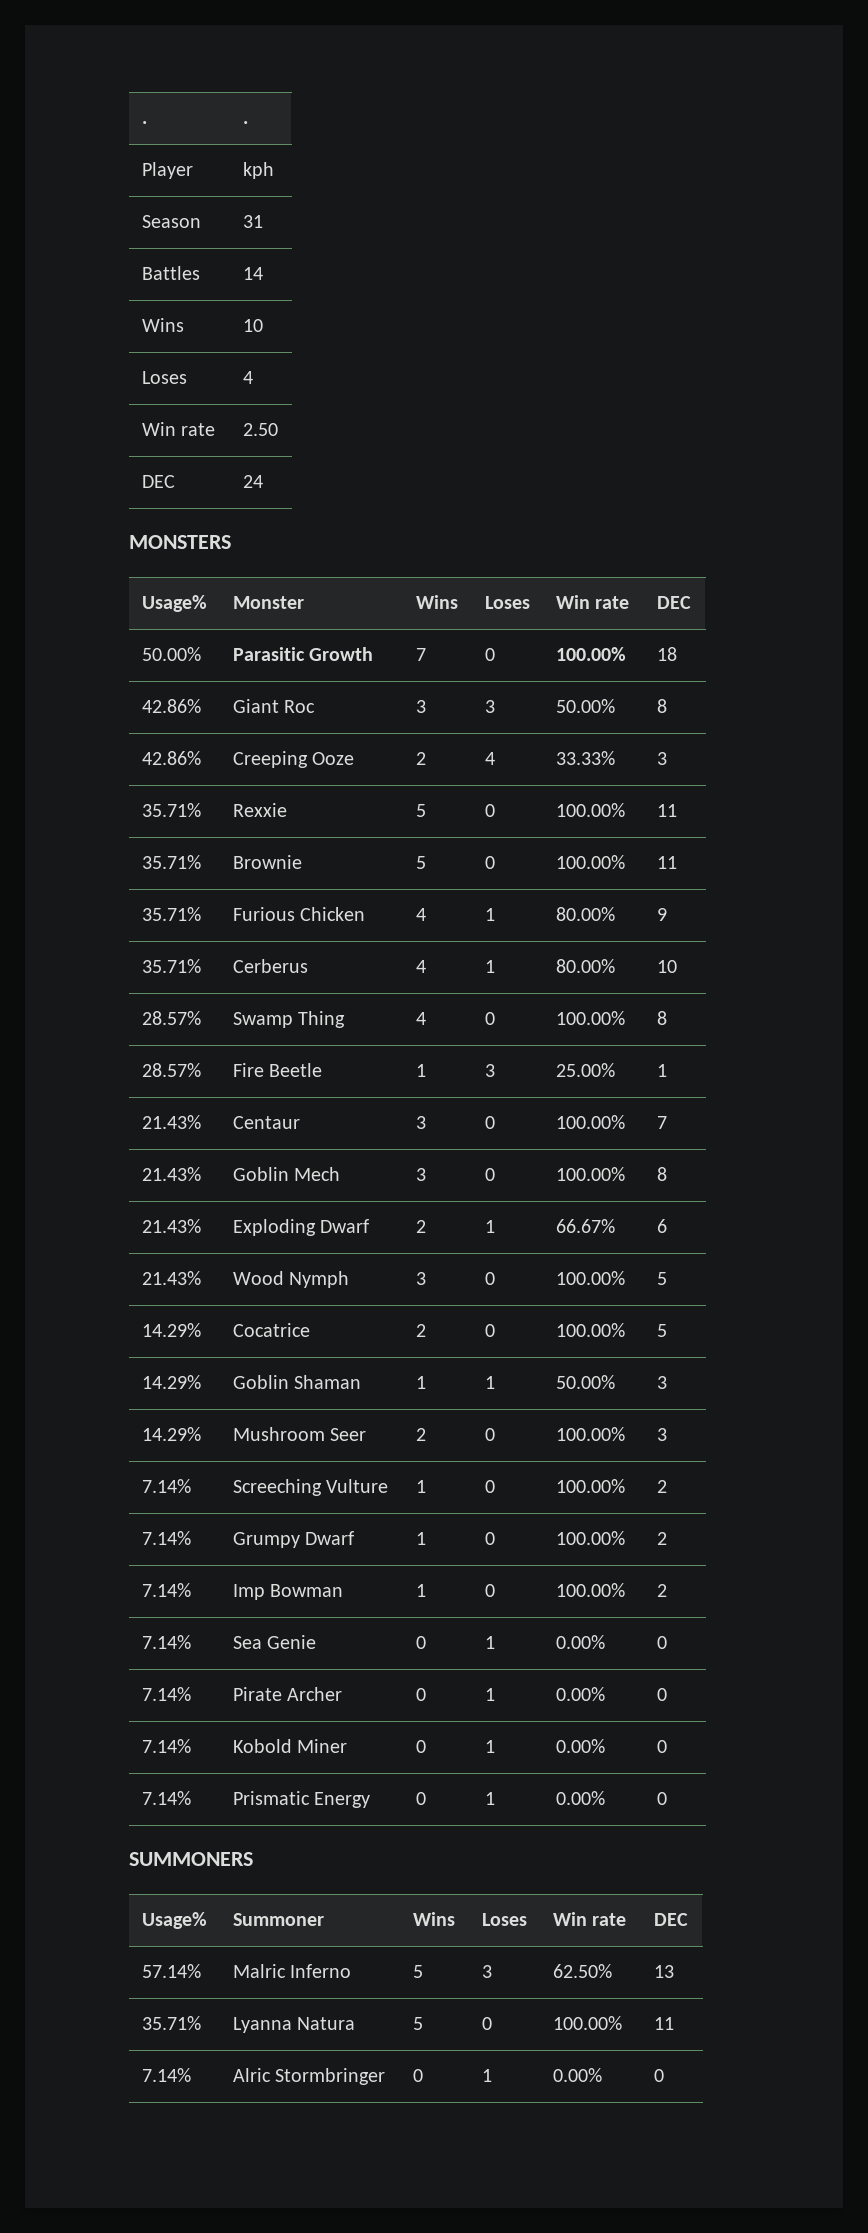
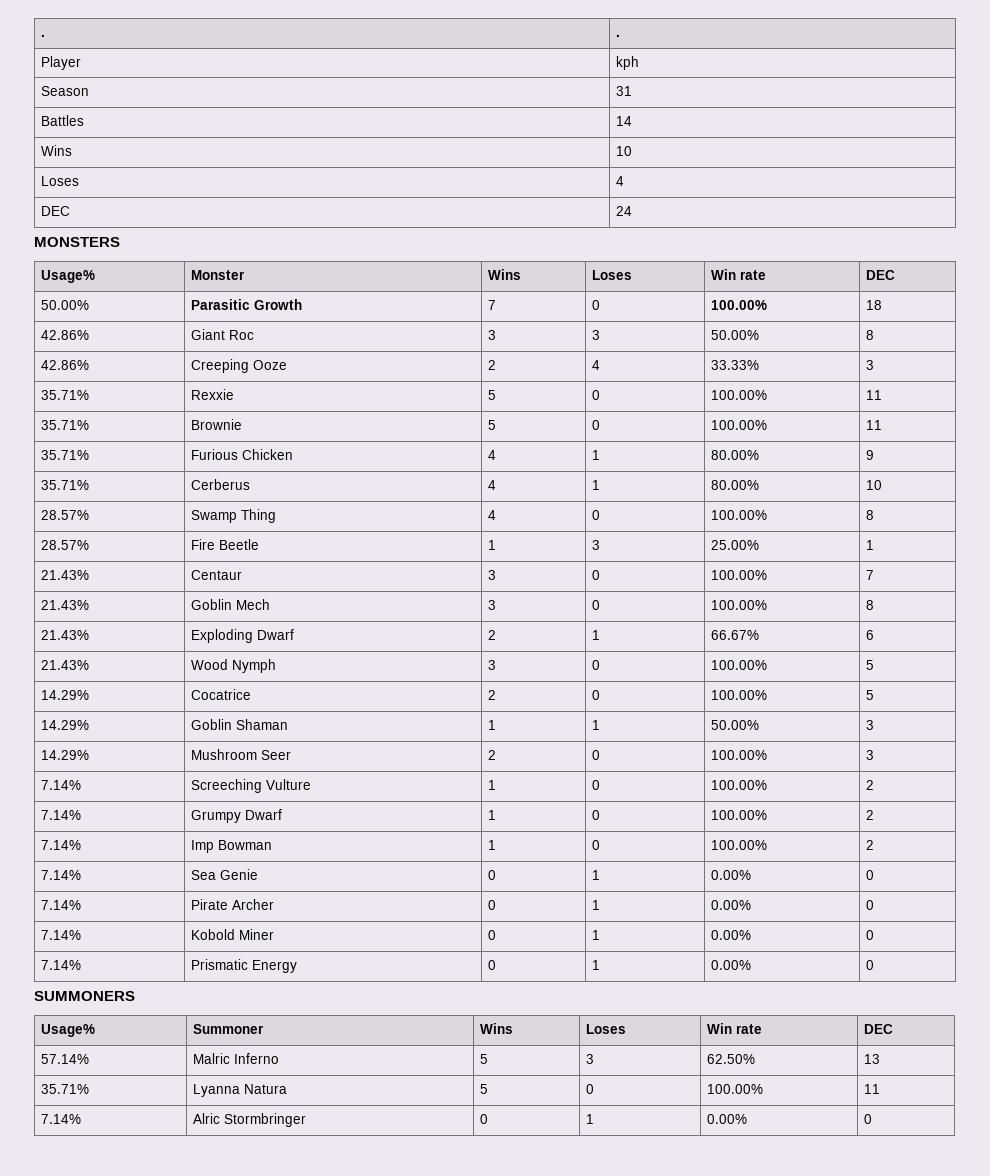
- Win rate | 2.50

